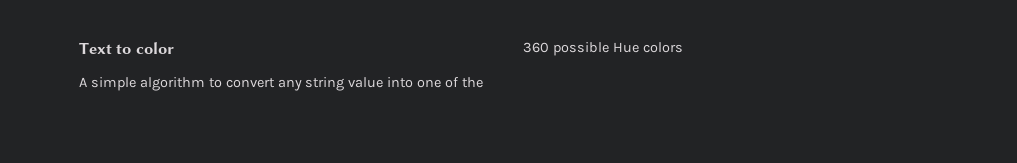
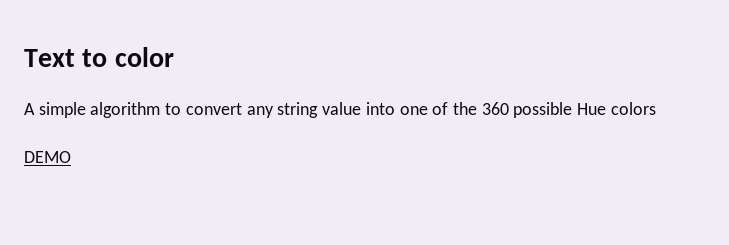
+ DEMO

